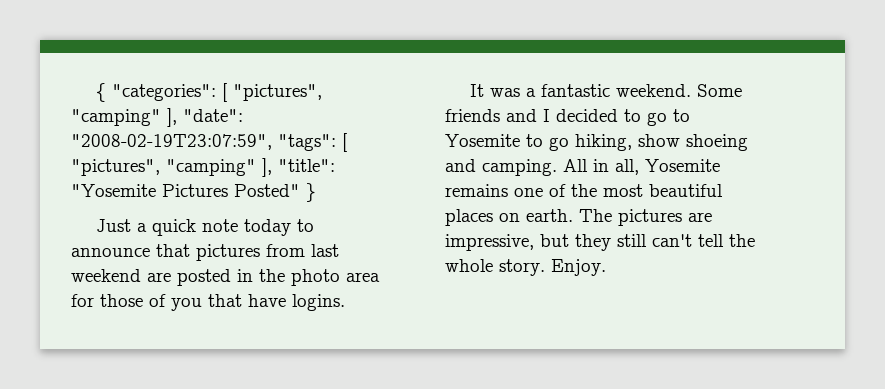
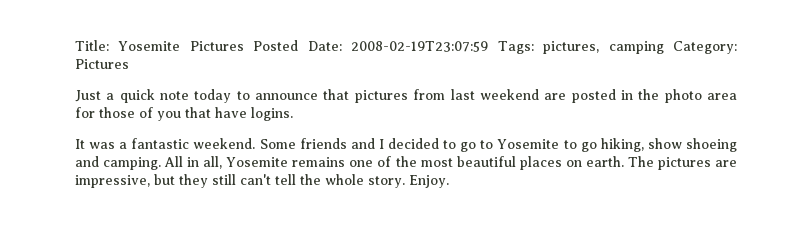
- { "categories": [ "pictures", "camping" ], "date": "2008-02-19T23:07:59", "tags": [ "pictures", "camping" ], "title": "Yosemite Pictures Posted" }
+ Title: Yosemite Pictures Posted Date: 2008-02-19T23:07:59 Tags: pictures, camping Category: Pictures

